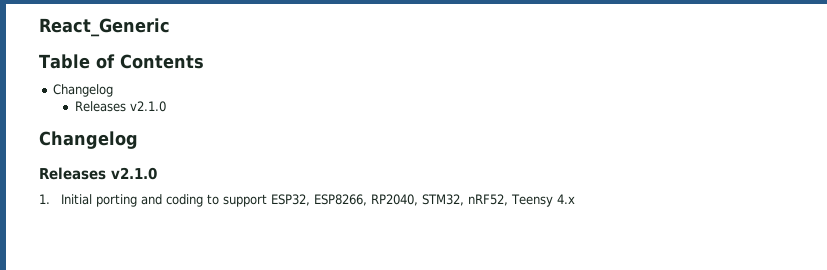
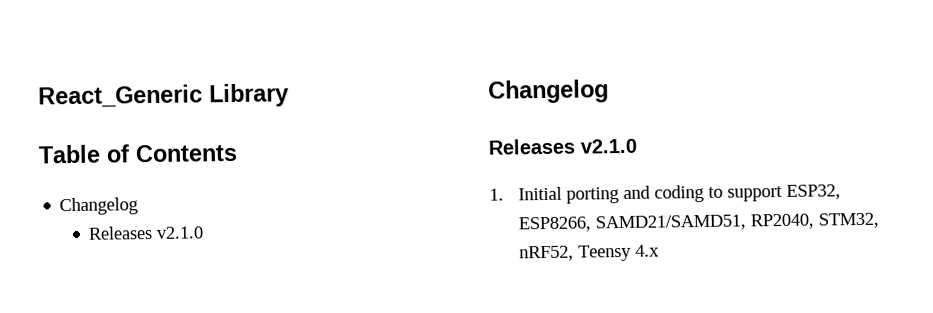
- React_Generic
+ React_Generic Library
- 1. Initial porting and coding to support ESP32, ESP8266, RP2040, STM32, nRF52, Teensy 4.x
+ 1. Initial porting and coding to support ESP32, ESP8266, SAMD21/SAMD51, RP2040, STM32, nRF52, Teensy 4.x

